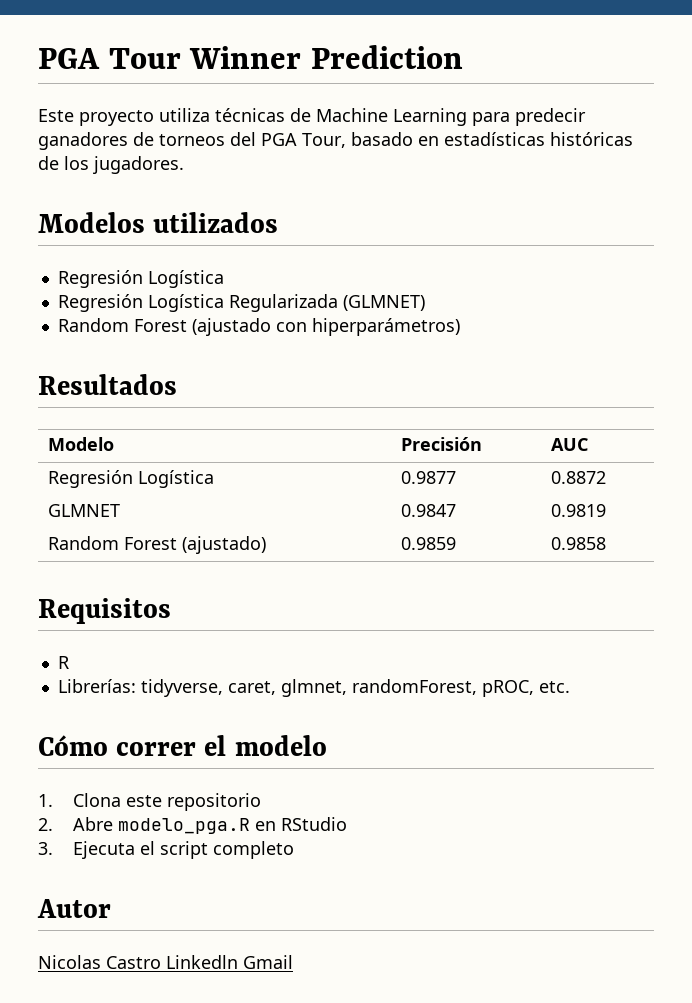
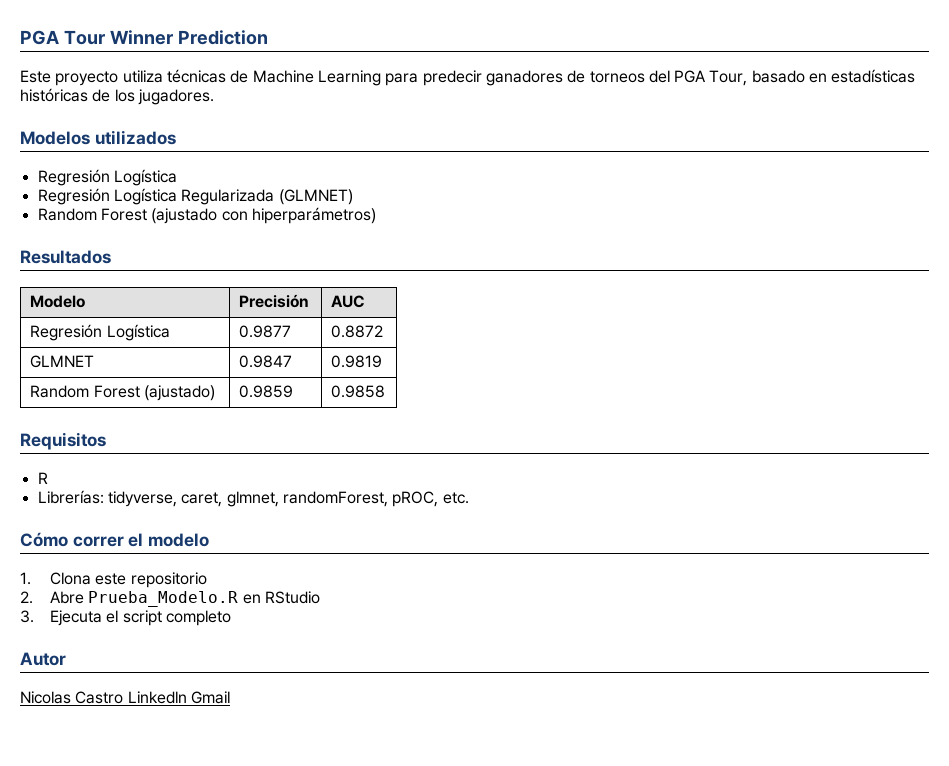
- 2. Abre modelo_pga.R en RStudio
+ 2. Abre Prueba_Modelo.R en RStudio

